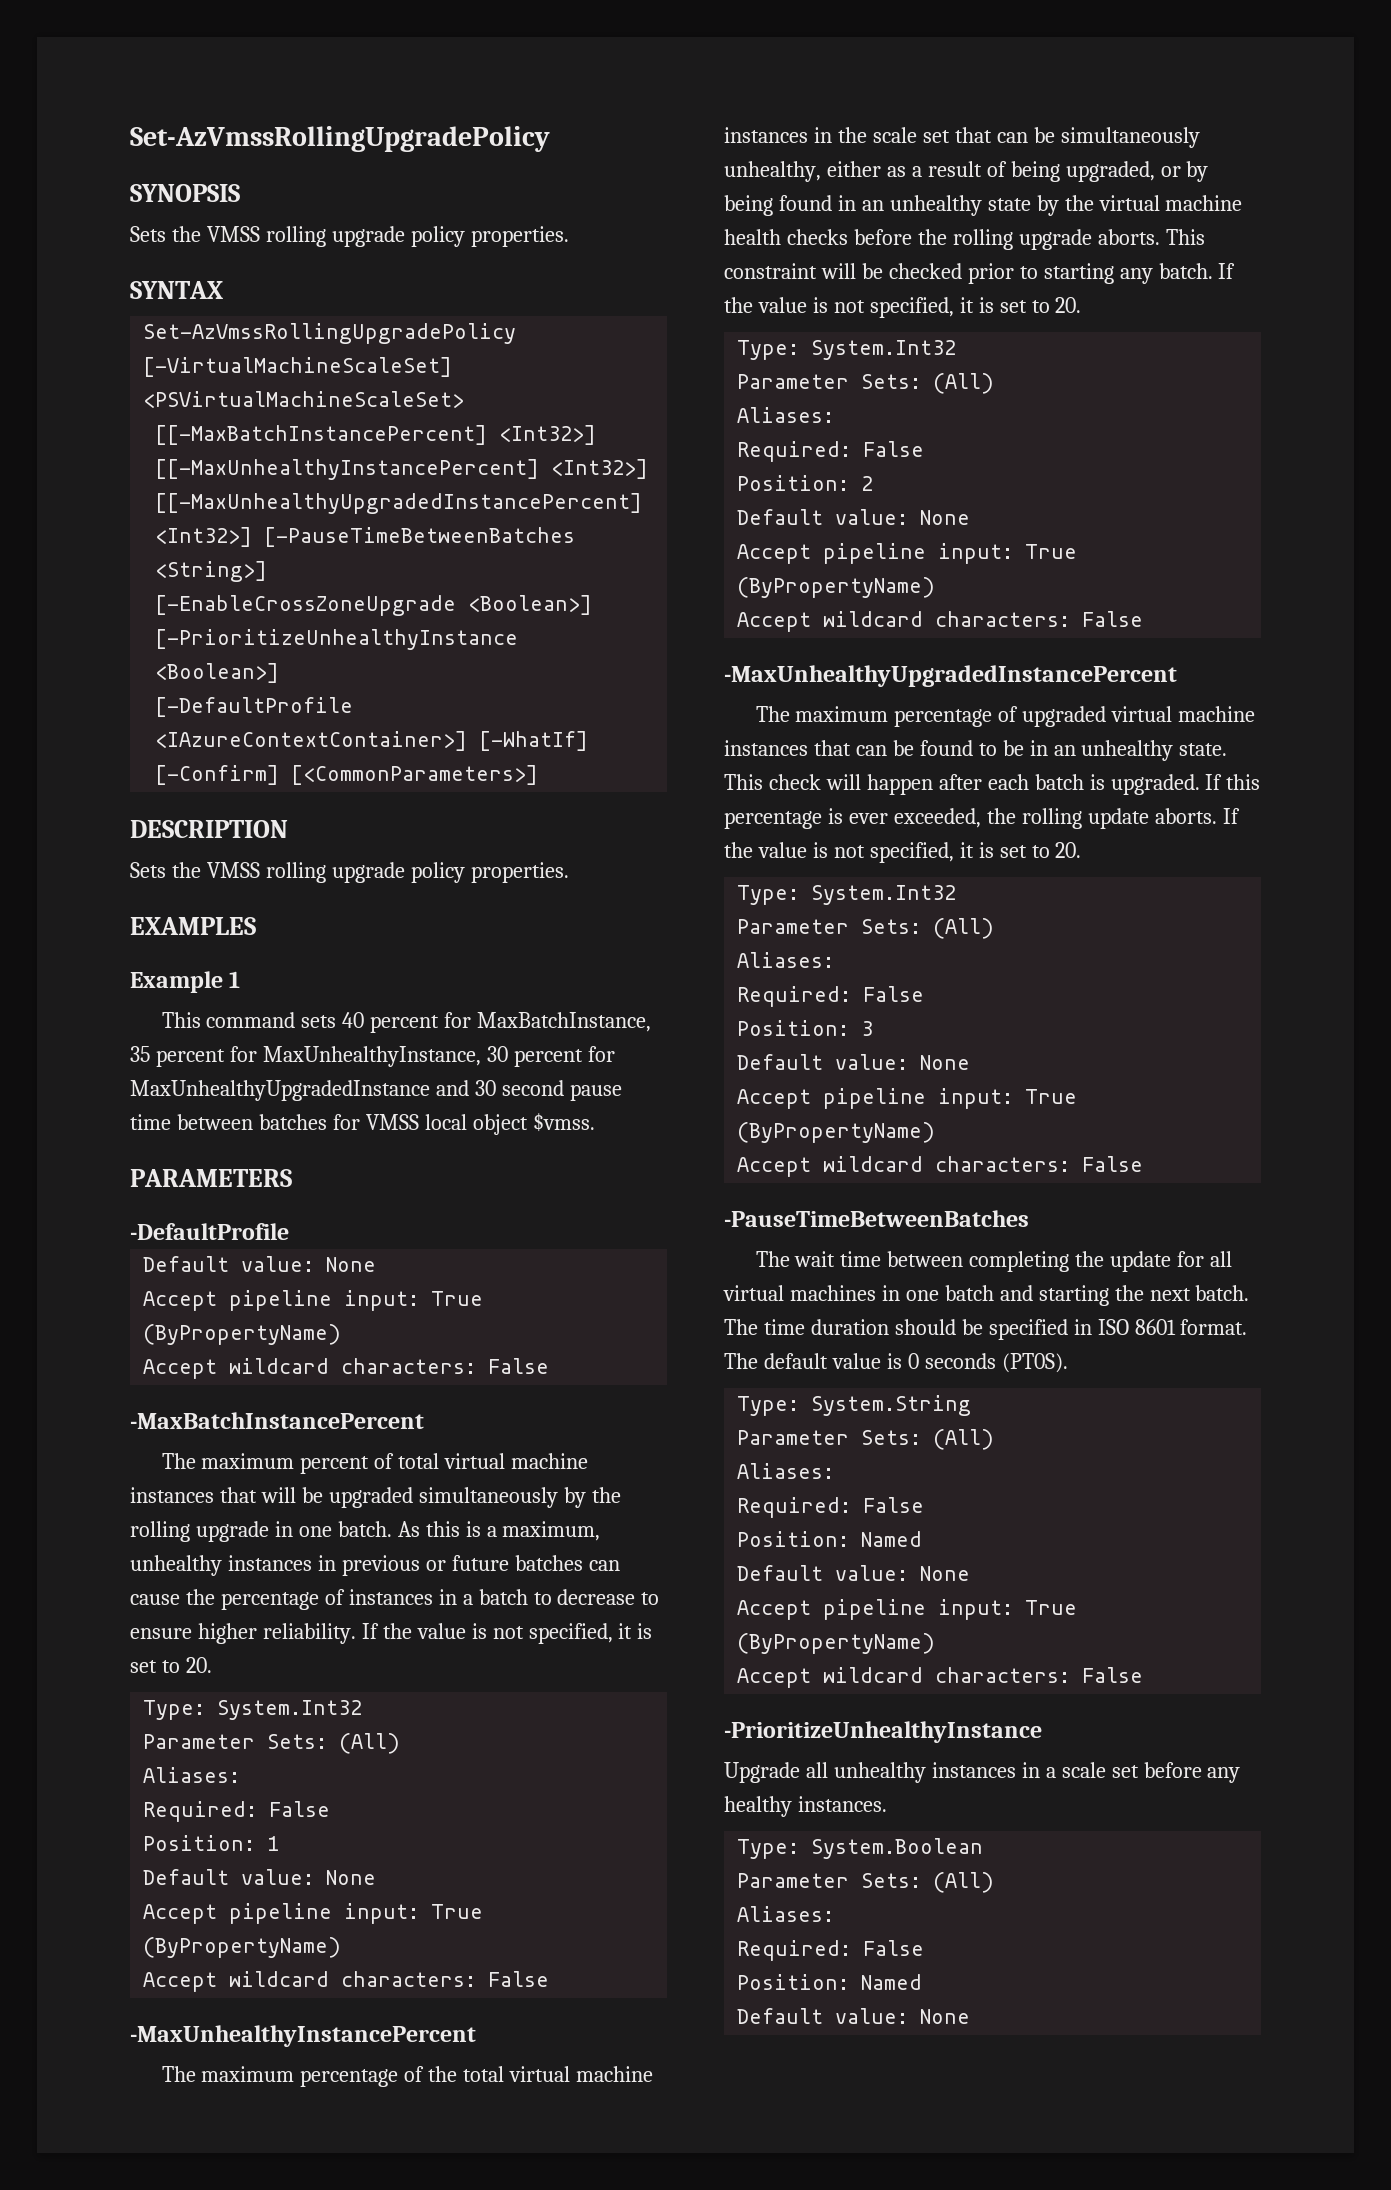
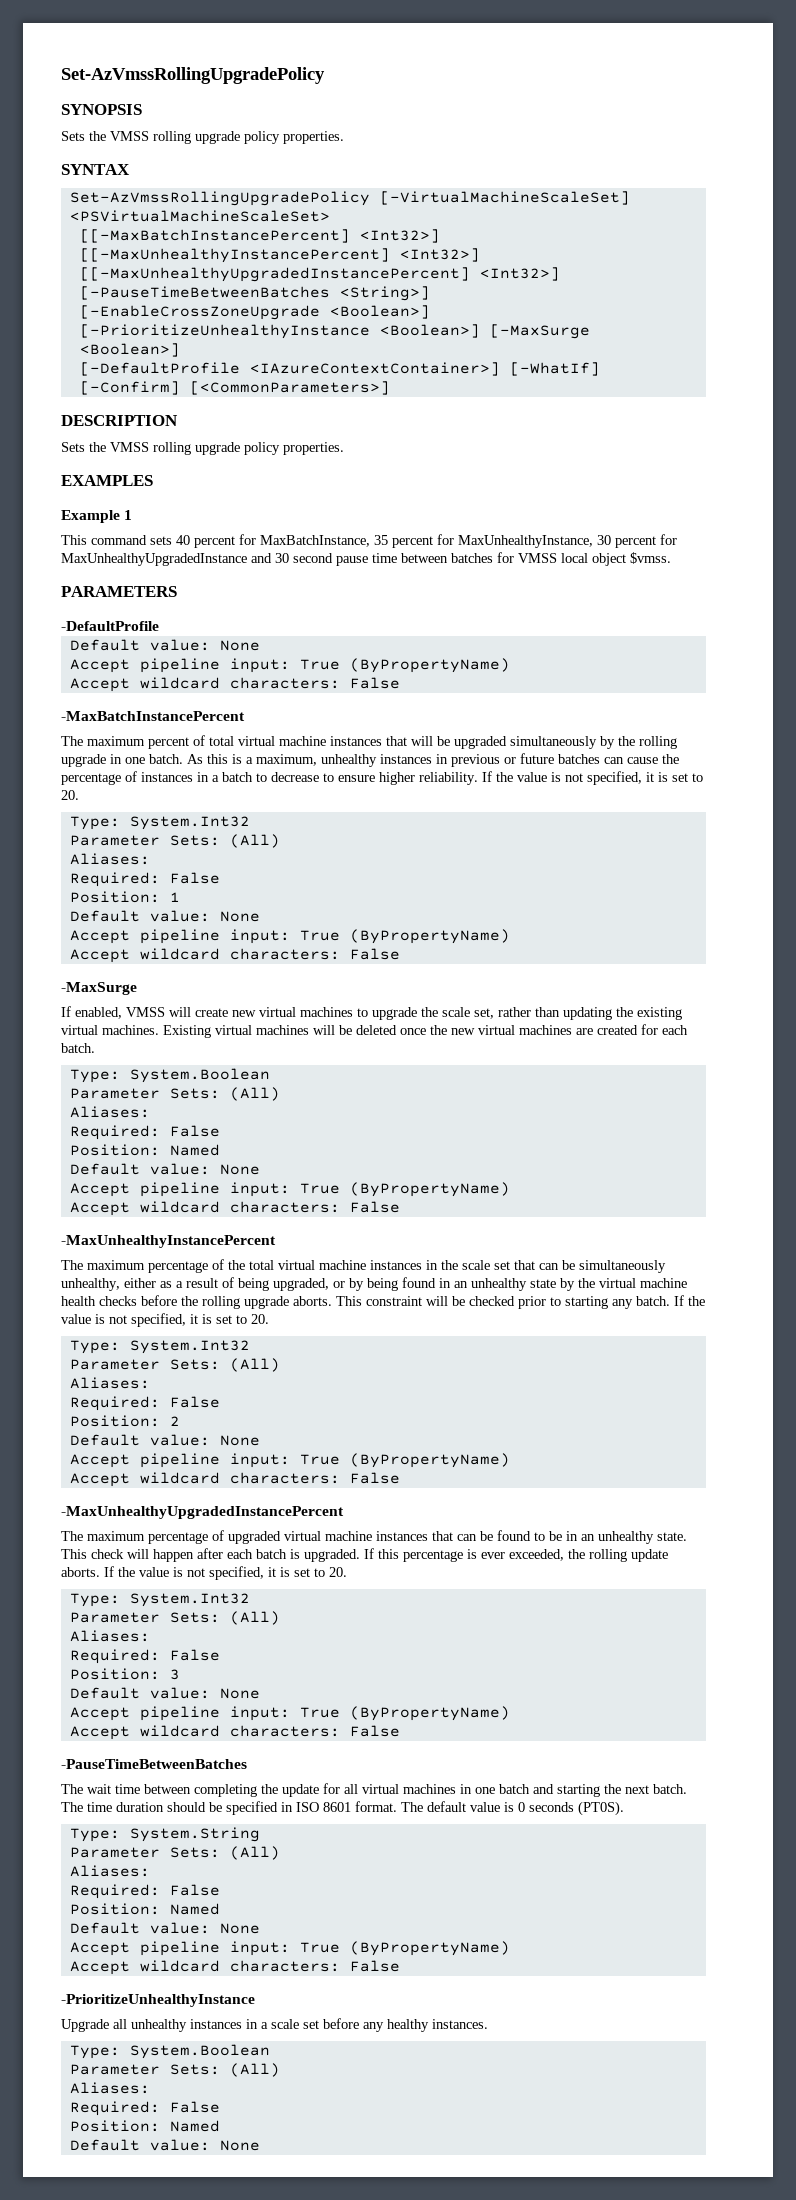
- [-EnableCrossZoneUpgrade <Boolean>] [-PrioritizeUnhealthyInstance <Boolean>]
+ [-EnableCrossZoneUpgrade <Boolean>] [-PrioritizeUnhealthyInstance <Boolean>] [-MaxSurge <Boolean>]
+ -MaxSurge
+ If enabled, VMSS will create new virtual machines to upgrade the scale set, rather than updating the existing virtual machines. Existing virtual machines will be deleted once the new virtual machines are created for each batch.
+ Type: System.Boolean
+ Parameter Sets: (All)
+ Aliases:
+ Required: False
+ Position: Named
+ Default value: None
+ Accept pipeline input: True (ByPropertyName)
+ Accept wildcard characters: False

